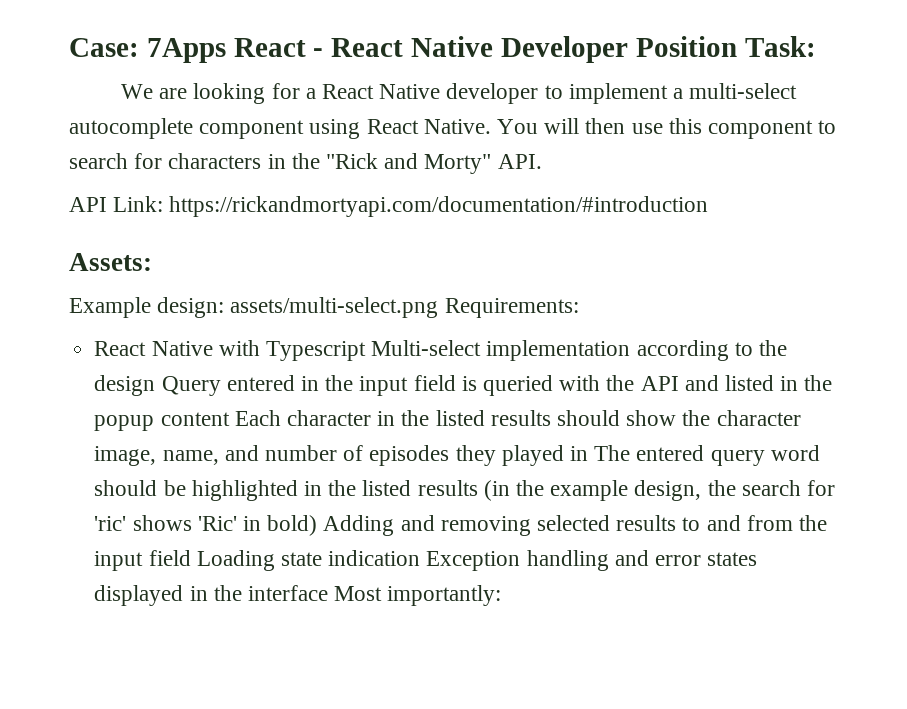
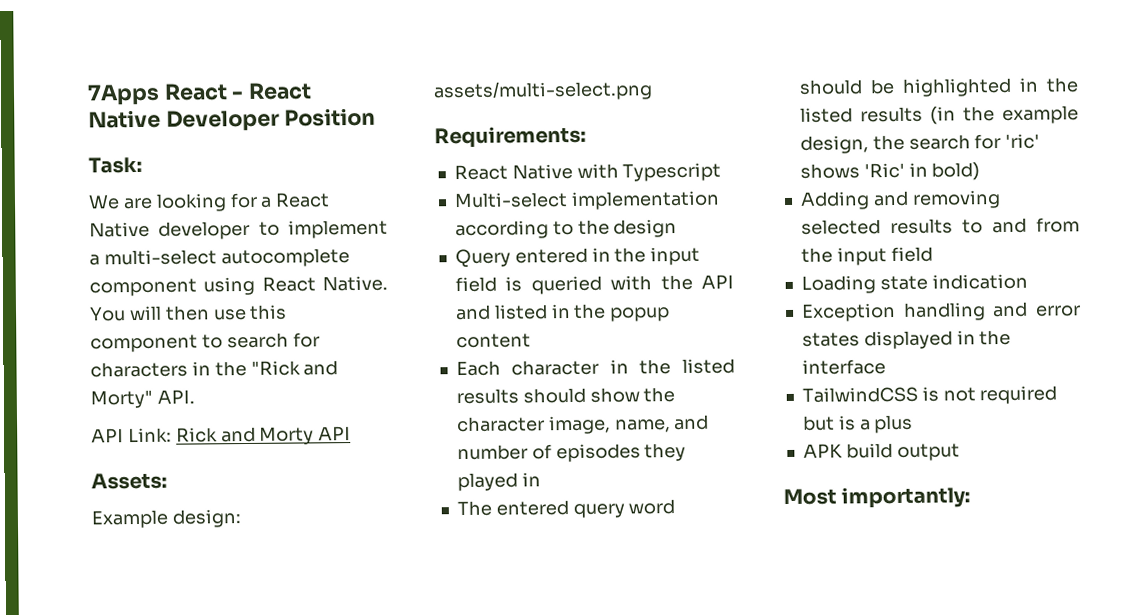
- Case: 7Apps React - React Native Developer Position Task:
+ 7Apps React - React Native Developer Position
+ Task:
- API Link: https://rickandmortyapi.com/documentation/#introduction
+ API Link: Rick and Morty API
- Example design: assets/multi-select.png Requirements:
+ Example design: assets/multi-select.png
+ Requirements:
- React Native with Typescript Multi-select implementation according to the design Query entered in the input field is queried with the API and listed in the popup content Each character in the listed results should show the character image, name, and number of episodes they played in The entered query word should be highlighted in the listed results (in the example design, the search for 'ric' shows 'Ric' in bold) Adding and removing selected results to and from the input field Loading state indication Exception handling and error states displayed in the interface Most importantly:
+ React Native with Typescript
+ Multi-select implementation according to the design
+ Query entered in the input field is queried with the API and listed in the popup content
+ Each character in the listed results should show the character image, name, and number of episodes they played in
+ The entered query word should be highlighted in the listed results (in the example design, the search for 'ric' shows 'Ric' in bold)
+ Adding and removing selected results to and from the input field
+ Loading state indication
+ Exception handling and error states displayed in the interface
+ TailwindCSS is not required but is a plus
+ APK build output
+ Most importantly:

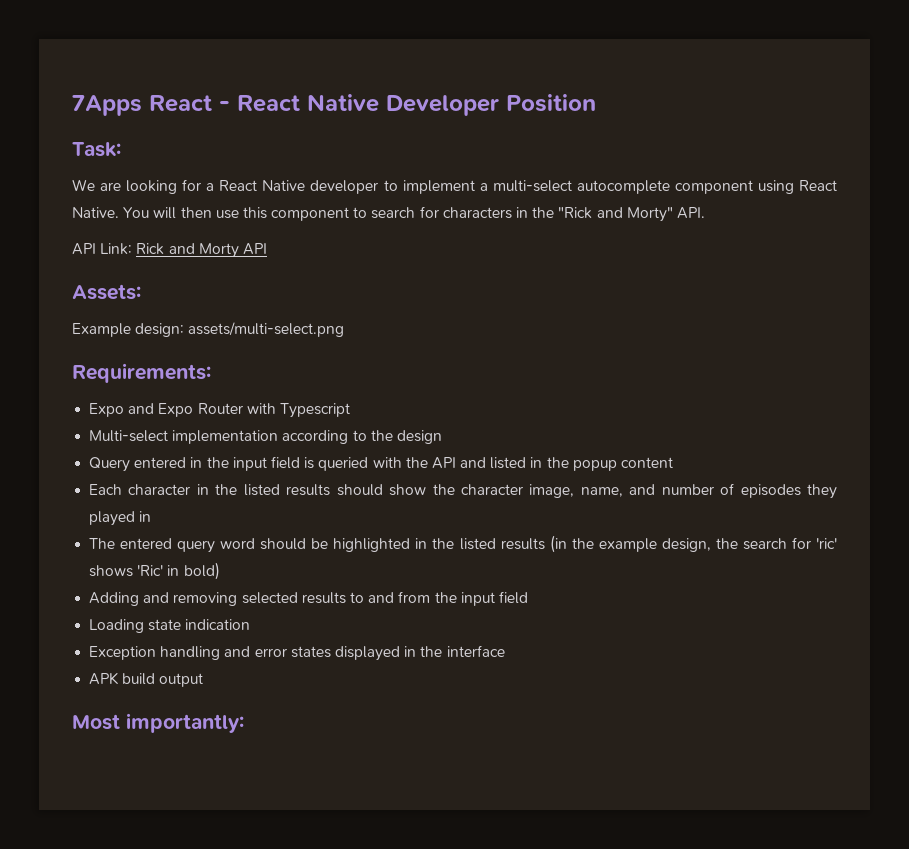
- React Native with Typescript
+ Expo and Expo Router with Typescript
- TailwindCSS is not required but is a plus

